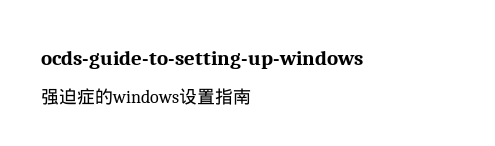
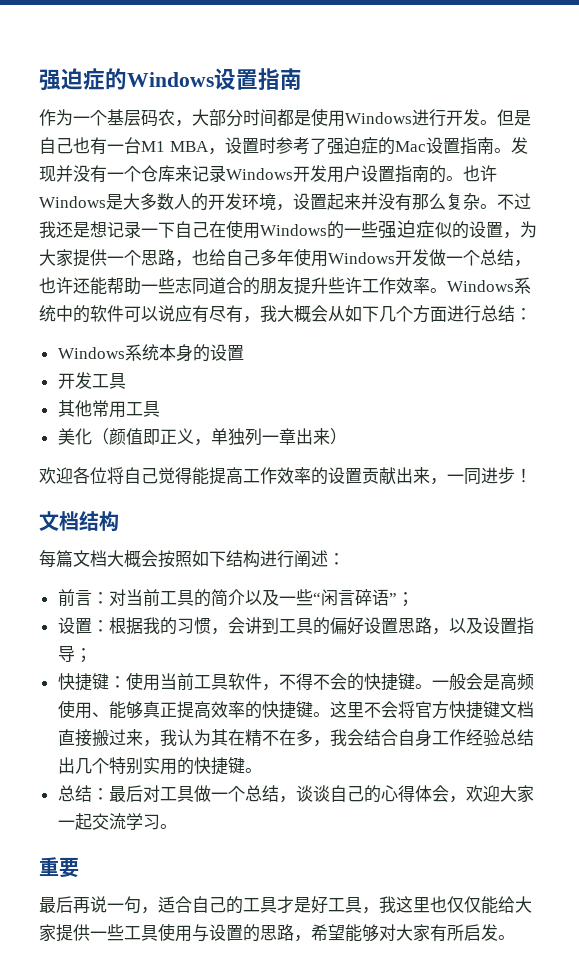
- ocds-guide-to-setting-up-windows
- 强迫症的windows设置指南
+ 强迫症的Windows设置指南
+ 作为一个基层码农，大部分时间都是使用Windows进行开发。但是自己也有一台M1 MBA，设置时参考了强迫症的Mac设置指南。发现并没有一个仓库来记录Windows开发用户设置指南的。也许Windows是大多数人的开发环境，设置起来并没有那么复杂。不过我还是想记录一下自己在使用Windows的一些强迫症似的设置，为大家提供一个思路，也给自己多年使用Windows开发做一个总结，也许还能帮助一些志同道合的朋友提升些许工作效率。Windows系统中的软件可以说应有尽有，我大概会从如下几个方面进行总结：
+ Windows系统本身的设置
+ 开发工具
+ 其他常用工具
+ 美化（颜值即正义，单独列一章出来）
+ 欢迎各位将自己觉得能提高工作效率的设置贡献出来，一同进步！
+ 文档结构
+ 每篇文档大概会按照如下结构进行阐述：
+ 前言：对当前工具的简介以及一些“闲言碎语”；
+ 设置：根据我的习惯，会讲到工具的偏好设置思路，以及设置指导；
+ 快捷键：使用当前工具软件，不得不会的快捷键。一般会是高频使用、能够真正提高效率的快捷键。这里不会将官方快捷键文档直接搬过来，我认为其在精不在多，我会结合自身工作经验总结出几个特别实用的快捷键。
+ 总结：最后对工具做一个总结，谈谈自己的心得体会，欢迎大家一起交流学习。
+ 重要
+ 最后再说一句，适合自己的工具才是好工具，我这里也仅仅能给大家提供一些工具使用与设置的思路，希望能够对大家有所启发。

